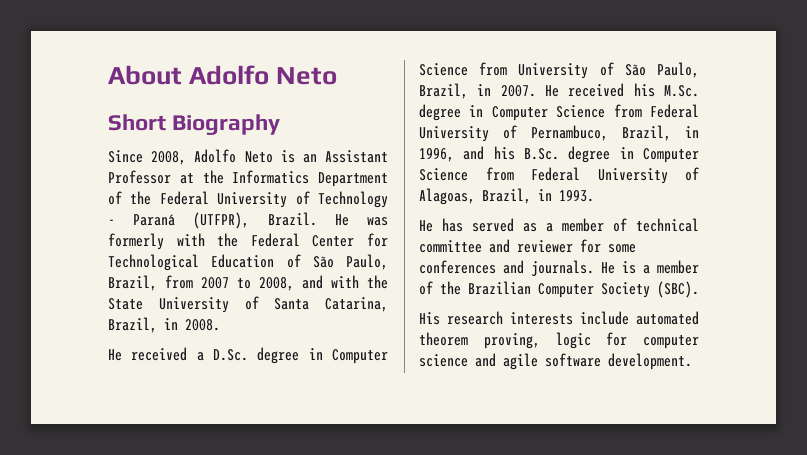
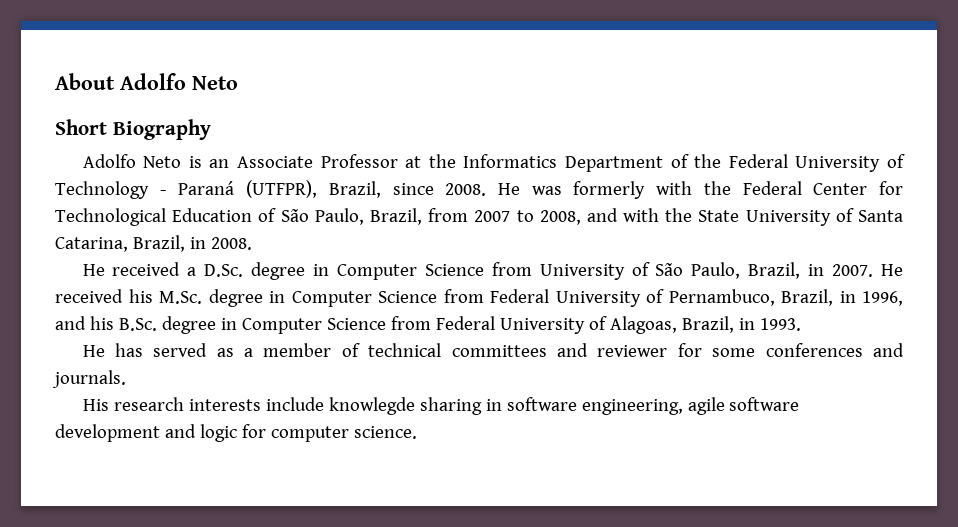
- Since 2008, Adolfo Neto is an Assistant Professor at the Informatics Department of the Federal University of Technology - Paraná (UTFPR), Brazil.
+ Adolfo Neto is an Associate Professor at the Informatics Department of the Federal University of Technology - Paraná (UTFPR), Brazil, since 2008.
- He has served as a member of technical committee and reviewer for some conferences and journals. He is a member of the Brazilian Computer Society (SBC).
- His research interests include automated theorem proving, logic for computer science and agile software development.
+ He has served as a member of technical committees and reviewer for some conferences and journals.
+ His research interests include knowlegde sharing in software engineering, agile software development and logic for computer science.

